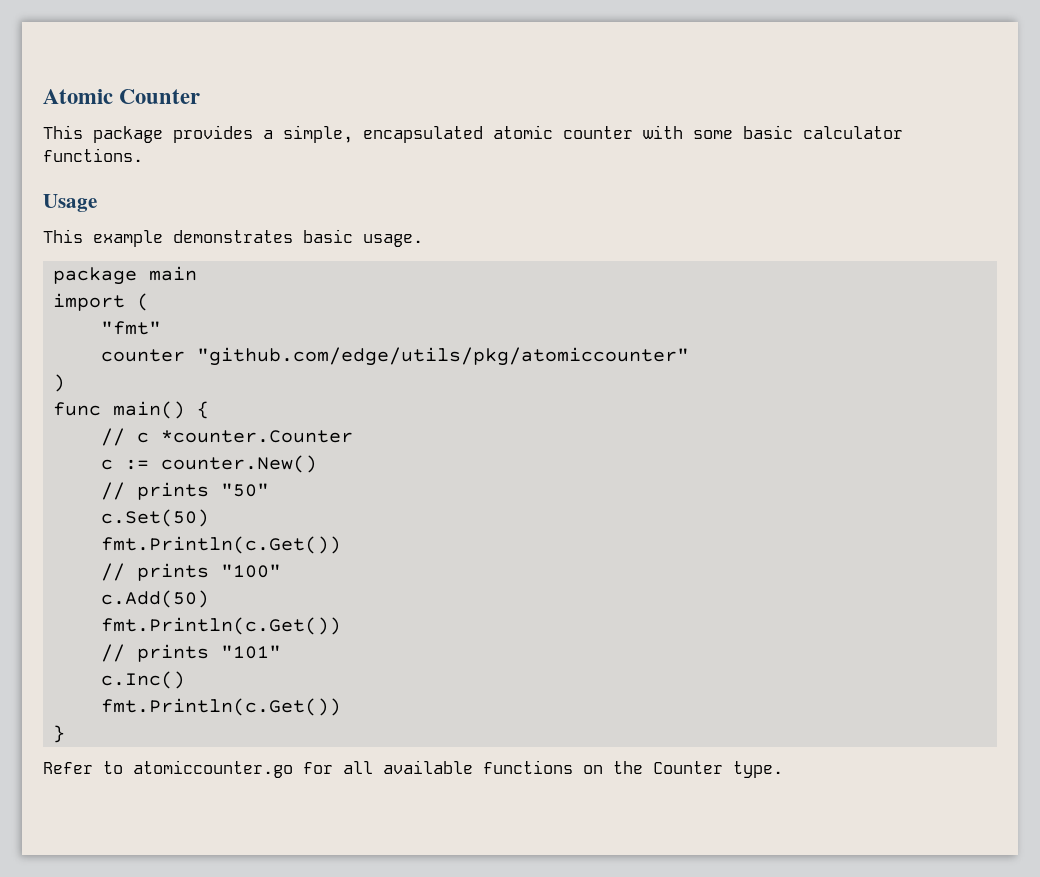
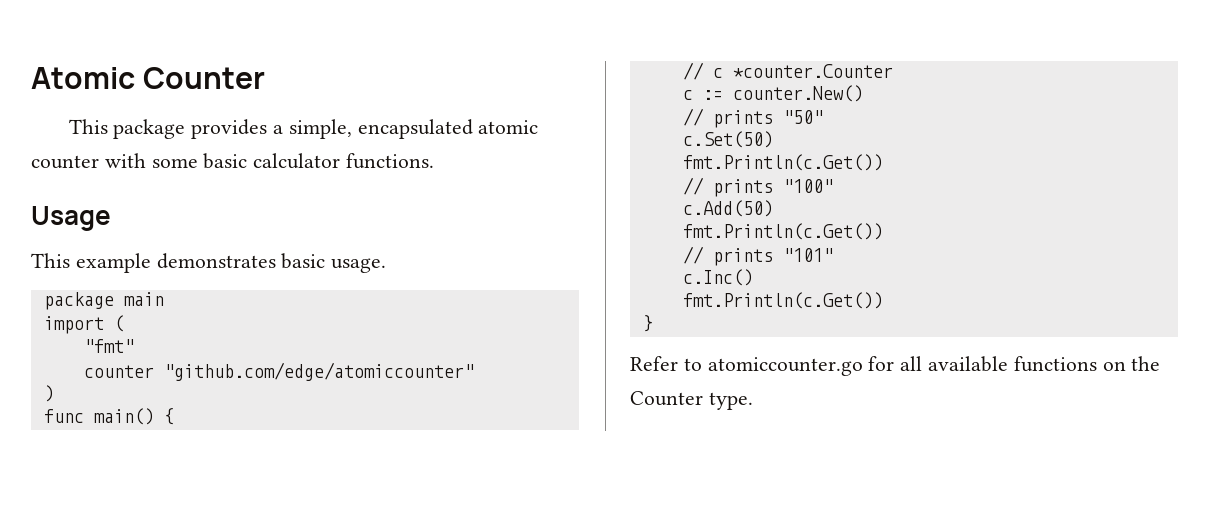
- counter "github.com/edge/utils/pkg/atomiccounter"
+ counter "github.com/edge/atomiccounter"

